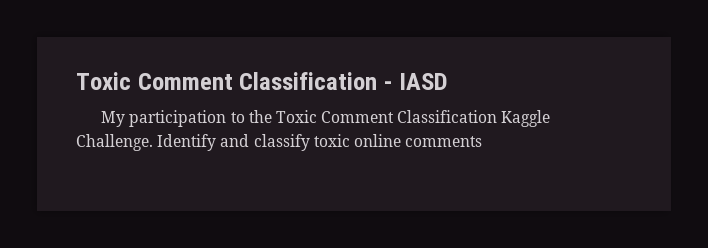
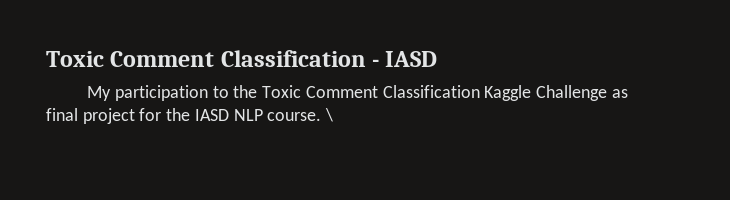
- My participation to the Toxic Comment Classification Kaggle Challenge. Identify and classify toxic online comments
+ My participation to the Toxic Comment Classification Kaggle Challenge as final project for the IASD NLP course. \

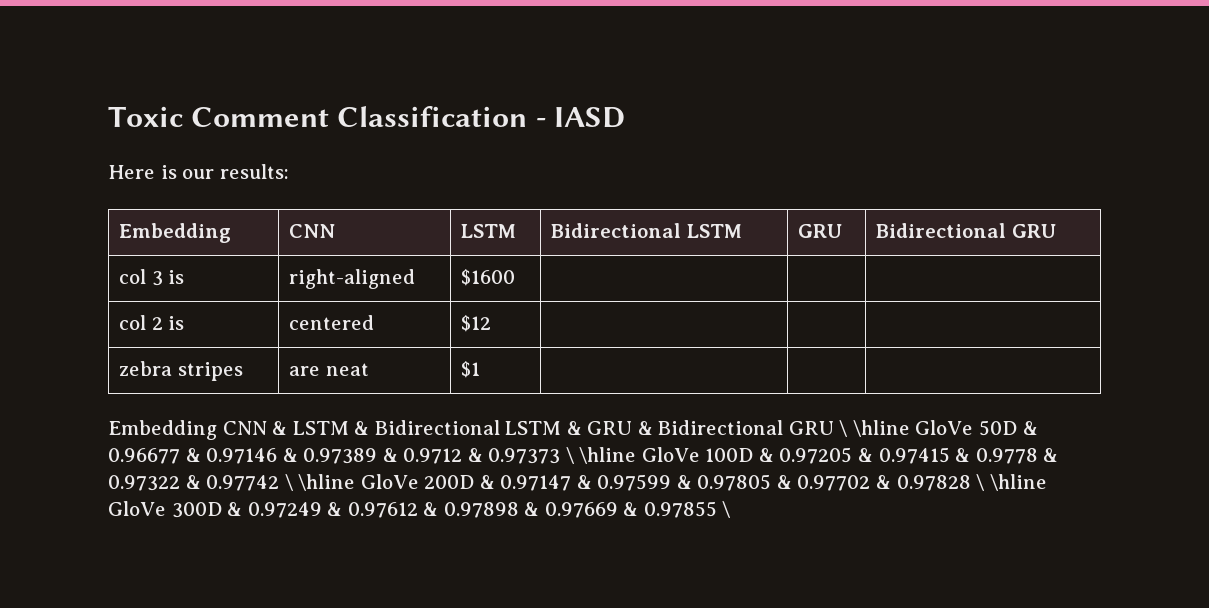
- My participation to the Toxic Comment Classification Kaggle Challenge as final project for the IASD NLP course. \
+ Here is our results:
+ Embedding | CNN | LSTM | Bidirectional LSTM | GRU | Bidirectional GRU
+ col 3 is | right-aligned | $1600 | | |
+ col 2 is | centered | $12 | | |
+ zebra stripes | are neat | $1 | | |
+ Embedding CNN & LSTM & Bidirectional LSTM & GRU & Bidirectional GRU \ \hline GloVe 50D & 0.96677 & 0.97146 & 0.97389 & 0.9712 & 0.97373 \ \hline GloVe 100D & 0.97205 & 0.97415 & 0.9778 & 0.97322 & 0.97742 \ \hline GloVe 200D & 0.97147 & 0.97599 & 0.97805 & 0.97702 & 0.97828 \ \hline GloVe 300D & 0.97249 & 0.97612 & 0.97898 & 0.97669 & 0.97855 \

